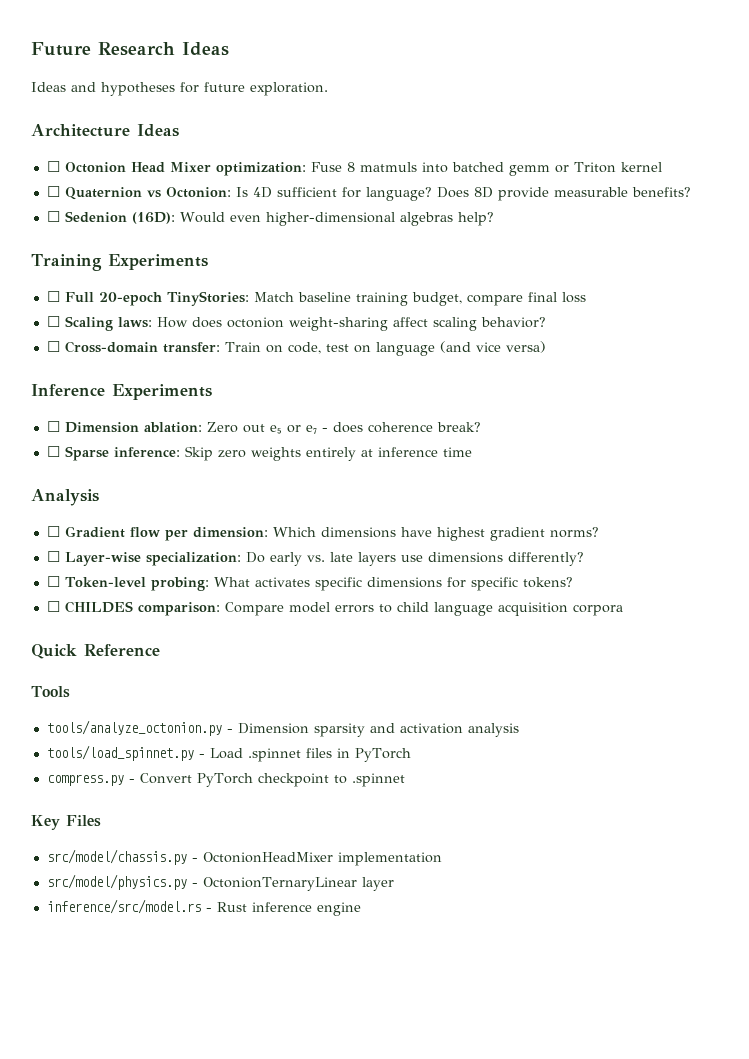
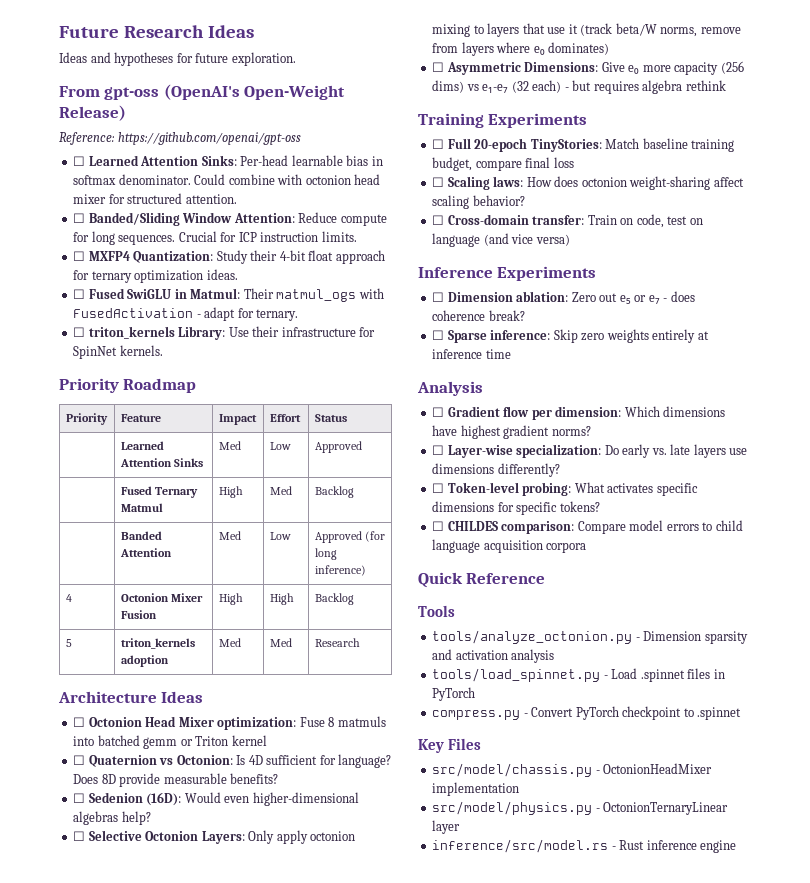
+ From gpt-oss (OpenAI's Open-Weight Release)
+ Reference: https://github.com/openai/gpt-oss
+ ☐ Learned Attention Sinks: Per-head learnable bias in softmax denominator. Could combine with octonion head mixer for structured attention.
+ ☐ Banded/Sliding Window Attention: Reduce compute for long sequences. Crucial for ICP instruction limits.
+ ☐ MXFP4 Quantization: Study their 4-bit float approach for ternary optimization ideas.
+ ☐ Fused SwiGLU in Matmul: Their matmul_ogs with FusedActivation - adapt for ternary.
+ ☐ triton_kernels Library: Use their infrastructure for SpinNet kernels.
+ Priority Roadmap
+ Priority | Feature | Impact | Effort | Status
+ | Learned Attention Sinks | Med | Low | Approved
+ | Fused Ternary Matmul | High | Med | Backlog
+ | Banded Attention | Med | Low | Approved (for long inference)
+ 4 | Octonion Mixer Fusion | High | High | Backlog
+ 5 | triton_kernels adoption | Med | Med | Research
+ ☐ Selective Octonion Layers: Only apply octonion mixing to layers that use it (track beta/W norms, remove from layers where e₀ dominates)
+ ☐ Asymmetric Dimensions: Give e₀ more capacity (256 dims) vs e₁-e₇ (32 each) - but requires algebra rethink

